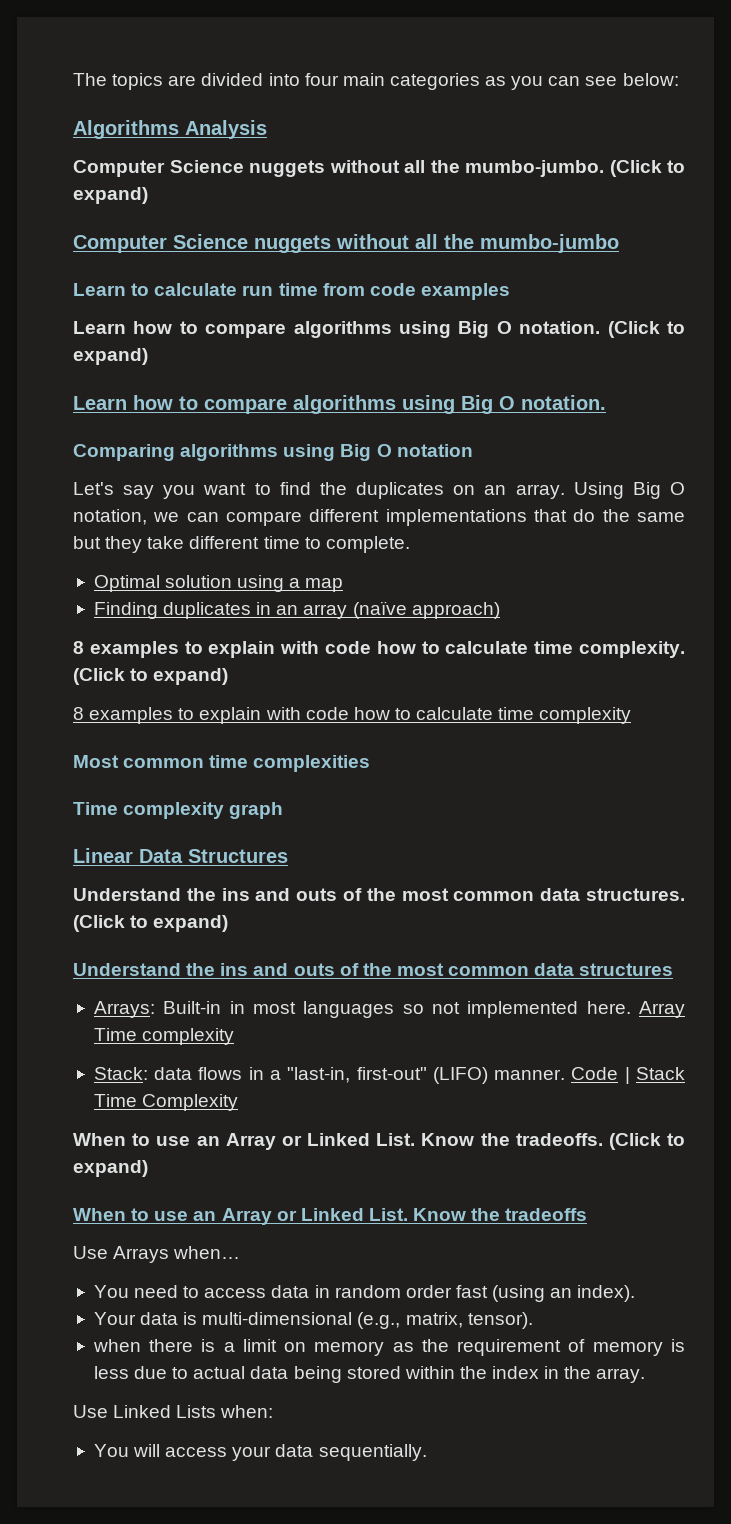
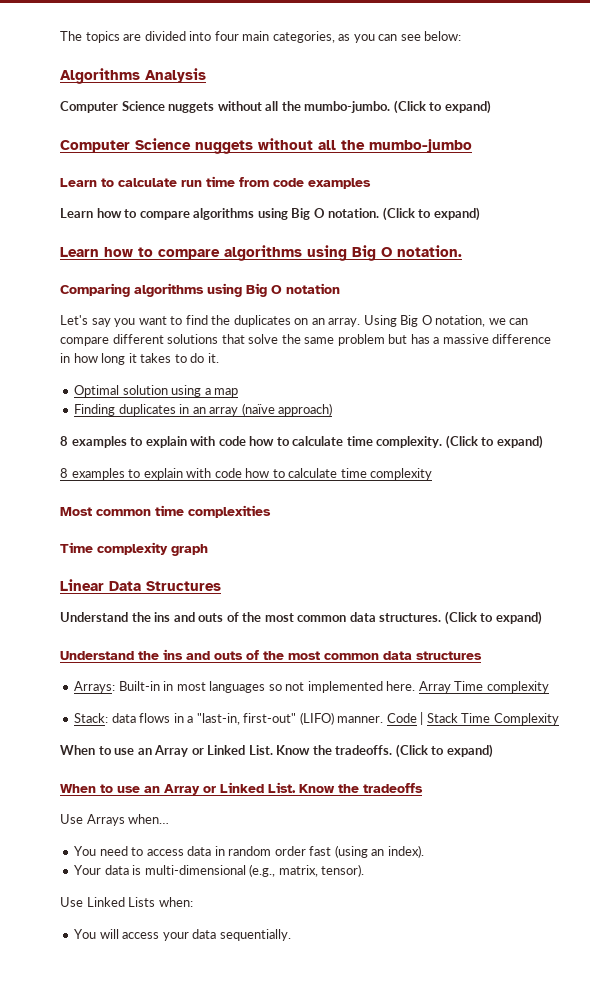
- The topics are divided into four main categories as you can see below:
+ The topics are divided into four main categories, as you can see below:
- Using Big O notation, we can compare different implementations that do the same but they take different time to complete.
+ Using Big O notation, we can compare different solutions that solve the same problem but has a massive difference in how long it takes to do it.
- when there is a limit on memory as the requirement of memory is less due to actual data being stored within the index in the array.

